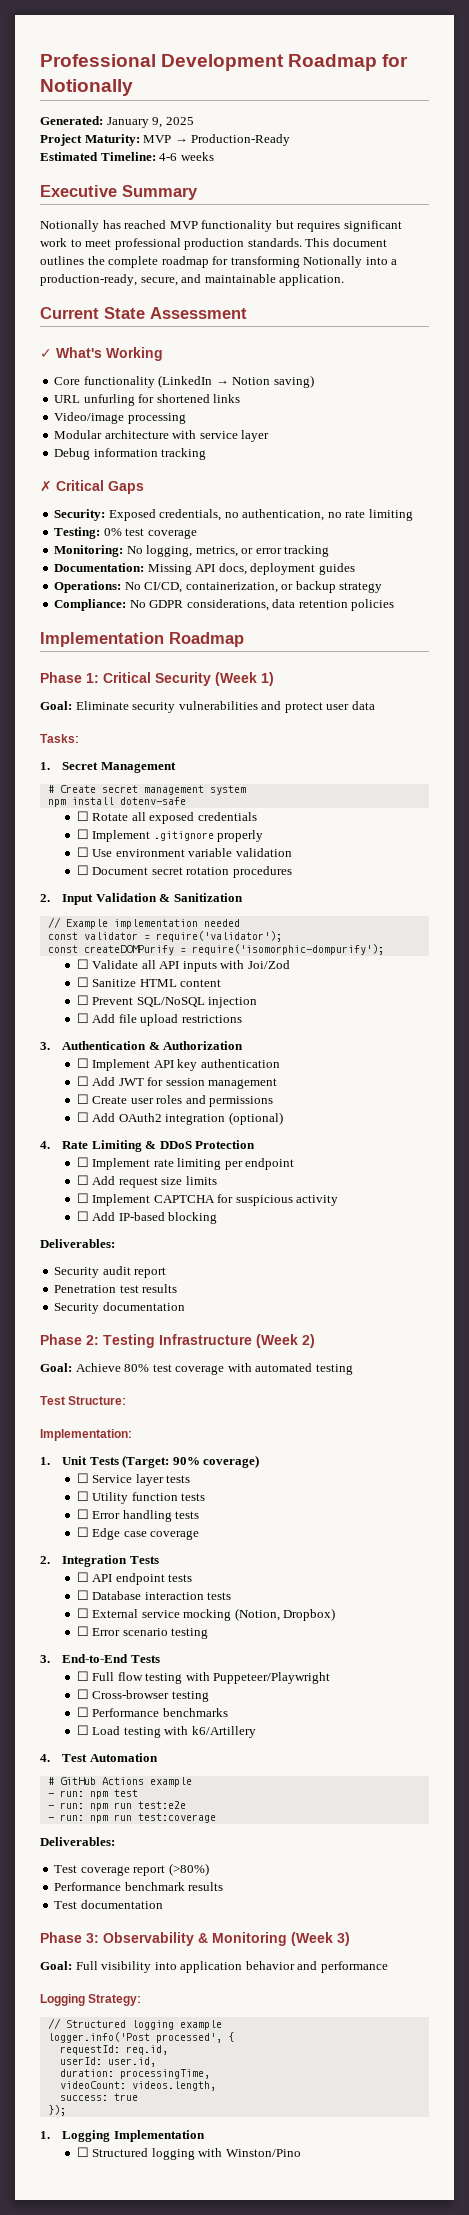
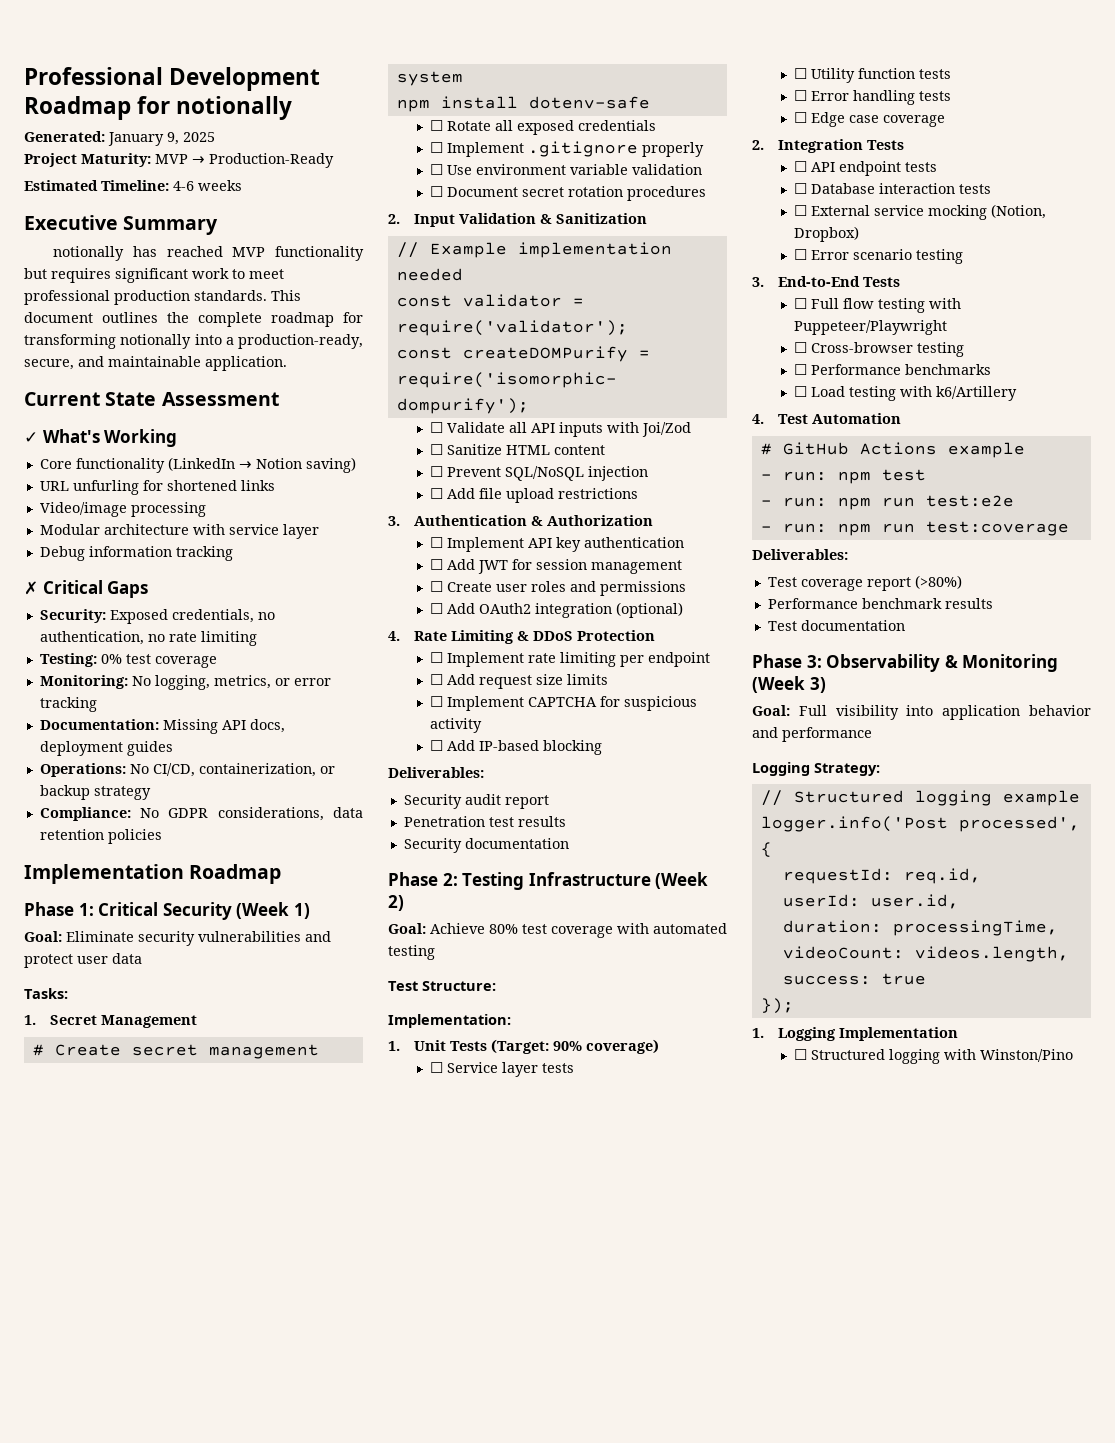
- Professional Development Roadmap for Notionally
+ Professional Development Roadmap for notionally
- Notionally has reached MVP functionality but requires significant work to meet professional production standards.
+ notionally has reached MVP functionality but requires significant work to meet professional production standards.
- This document outlines the complete roadmap for transforming Notionally into a production-ready, secure, and maintainable application.
+ This document outlines the complete roadmap for transforming notionally into a production-ready, secure, and maintainable application.

